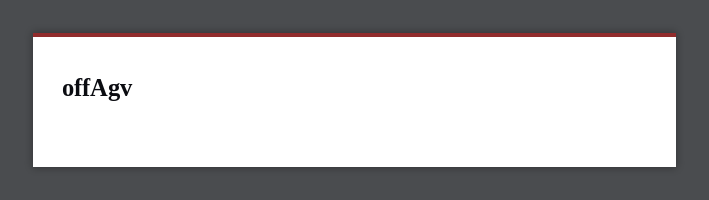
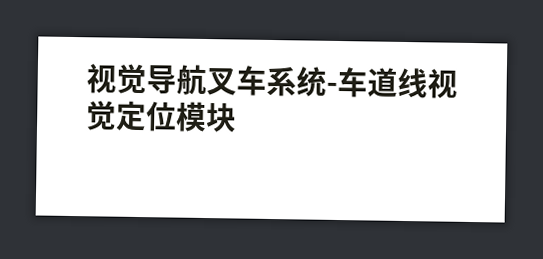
- offAgv
+ 视觉导航叉车系统-车道线视觉定位模块

